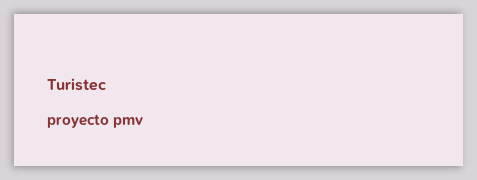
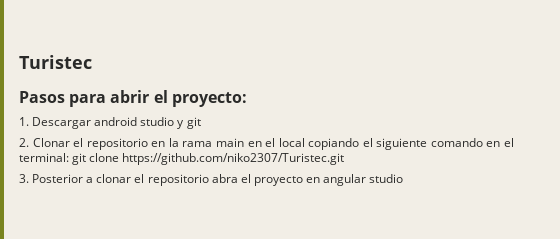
- proyecto pmv
+ Pasos para abrir el proyecto:
+ 1. Descargar android studio y git
+ 2. Clonar el repositorio en la rama main en el local copiando el siguiente comando en el terminal: git clone https://github.com/niko2307/Turistec.git
+ 3. Posterior a clonar el repositorio abra el proyecto en angular studio

